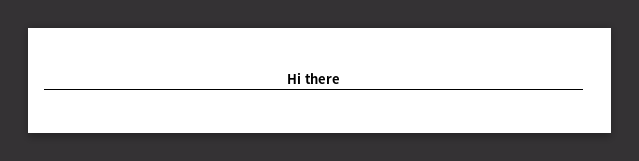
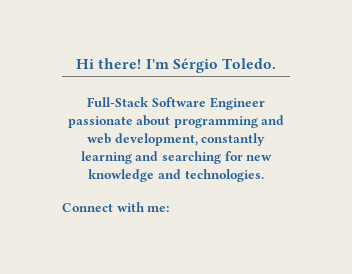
- Hi there
+ Hi there! I'm Sérgio Toledo.
+ Full-Stack Software Engineer passionate about programming and web development, constantly learning and searching for new knowledge and technologies.
+ Connect with me:

